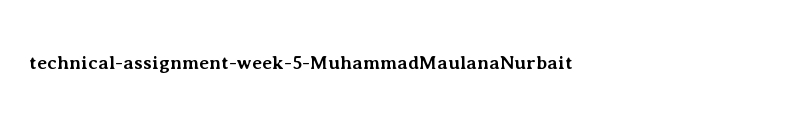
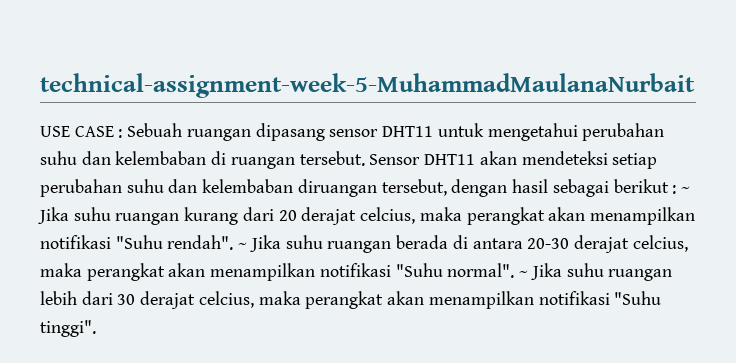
+ USE CASE : Sebuah ruangan dipasang sensor DHT11 untuk mengetahui perubahan suhu dan kelembaban di ruangan tersebut. Sensor DHT11 akan mendeteksi setiap perubahan suhu dan kelembaban diruangan tersebut, dengan hasil sebagai berikut : ~ Jika suhu ruangan kurang dari 20 derajat celcius, maka perangkat akan menampilkan notifikasi "Suhu rendah". ~ Jika suhu ruangan berada di antara 20-30 derajat celcius, maka perangkat akan menampilkan notifikasi "Suhu normal". ~ Jika suhu ruangan lebih dari 30 derajat celcius, maka perangkat akan menampilkan notifikasi "Suhu tinggi".

